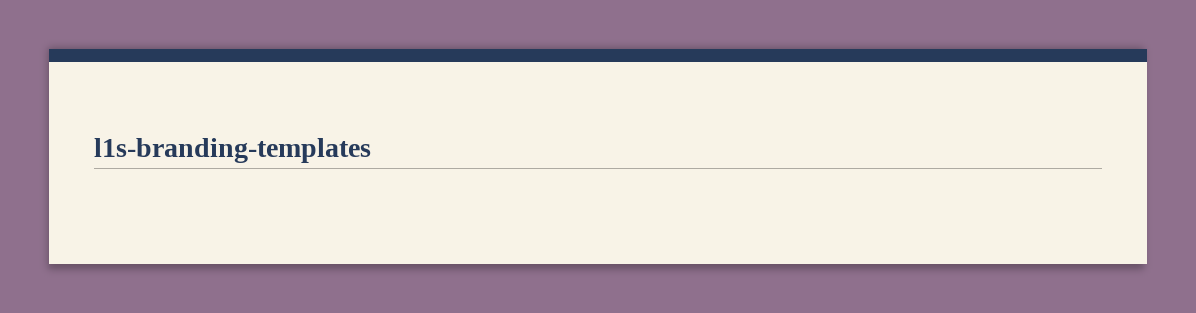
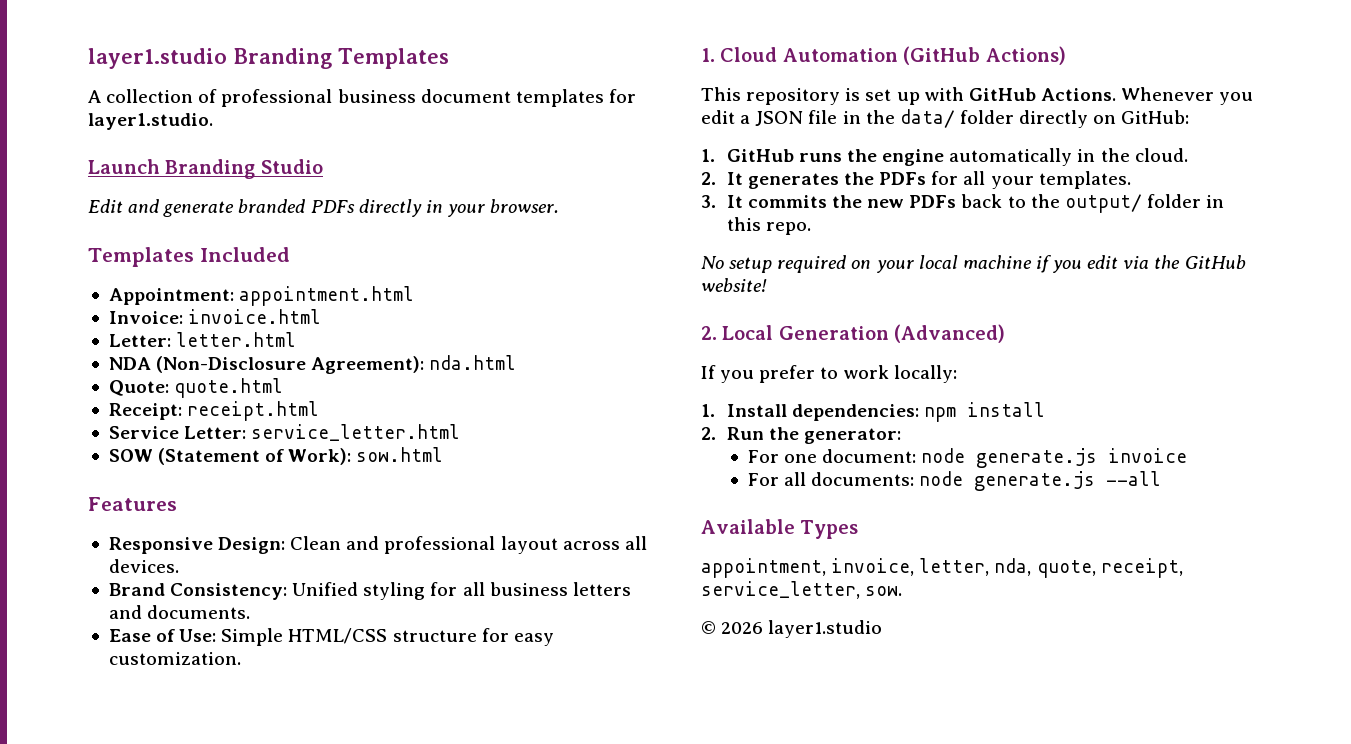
- l1s-branding-templates
+ layer1.studio Branding Templates
+ A collection of professional business document templates for layer1.studio.
+ Launch Branding Studio
+ Edit and generate branded PDFs directly in your browser.
+ Templates Included
+ Appointment: appointment.html
+ Invoice: invoice.html
+ Letter: letter.html
+ NDA (Non-Disclosure Agreement): nda.html
+ Quote: quote.html
+ Receipt: receipt.html
+ Service Letter: service_letter.html
+ SOW (Statement of Work): sow.html
+ Features
+ Responsive Design: Clean and professional layout across all devices.
+ Brand Consistency: Unified styling for all business letters and documents.
+ Ease of Use: Simple HTML/CSS structure for easy customization.
+ 1. Cloud Automation (GitHub Actions)
+ This repository is set up with GitHub Actions. Whenever you edit a JSON file in the data/ folder directly on GitHub:
+ 1. GitHub runs the engine automatically in the cloud.
+ 2. It generates the PDFs for all your templates.
+ 3. It commits the new PDFs back to the output/ folder in this repo.
+ No setup required on your local machine if you edit via the GitHub website!
+ 2. Local Generation (Advanced)
+ If you prefer to work locally:
+ 1. Install dependencies: npm install
+ 2. Run the generator:
+ For one document: node generate.js invoice
+ For all documents: node generate.js --all
+ Available Types
+ appointment, invoice, letter, nda, quote, receipt, service_letter, sow.
+ © 2026 layer1.studio

